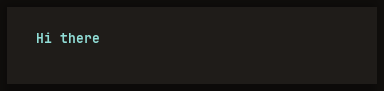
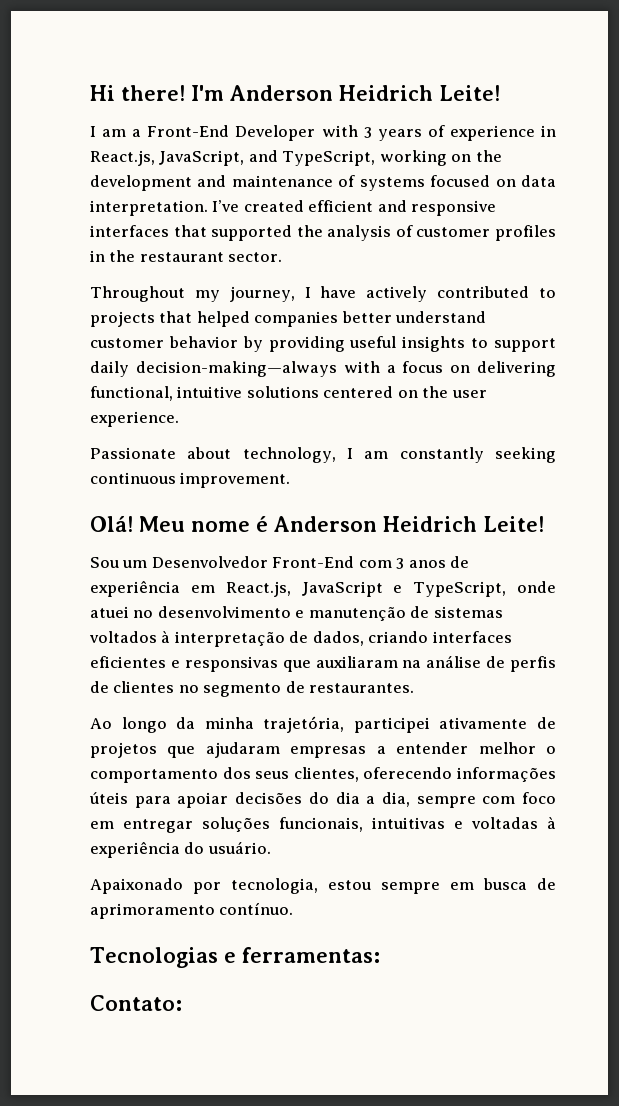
- Hi there
+ Hi there! I'm Anderson Heidrich Leite!
+ I am a Front-End Developer with 3 years of experience in React.js, JavaScript, and TypeScript, working on the development and maintenance of systems focused on data interpretation. I’ve created efficient and responsive interfaces that supported the analysis of customer profiles in the restaurant sector.
+ Throughout my journey, I have actively contributed to projects that helped companies better understand customer behavior by providing useful insights to support daily decision-making—always with a focus on delivering functional, intuitive solutions centered on the user experience.
+ Passionate about technology, I am constantly seeking continuous improvement.
+ Olá! Meu nome é Anderson Heidrich Leite!
+ Sou um Desenvolvedor Front-End com 3 anos de experiência em React.js, JavaScript e TypeScript, onde atuei no desenvolvimento e manutenção de sistemas voltados à interpretação de dados, criando interfaces eficientes e responsivas que auxiliaram na análise de perfis de clientes no segmento de restaurantes.
+ Ao longo da minha trajetória, participei ativamente de projetos que ajudaram empresas a entender melhor o comportamento dos seus clientes, oferecendo informações úteis para apoiar decisões do dia a dia, sempre com foco em entregar soluções funcionais, intuitivas e voltadas à experiência do usuário.
+ Apaixonado por tecnologia, estou sempre em busca de aprimoramento contínuo.
+ Tecnologias e ferramentas:
+ Contato:

